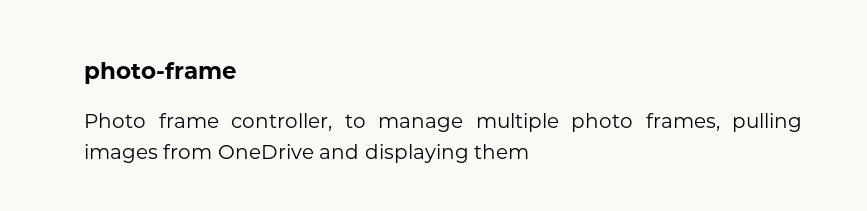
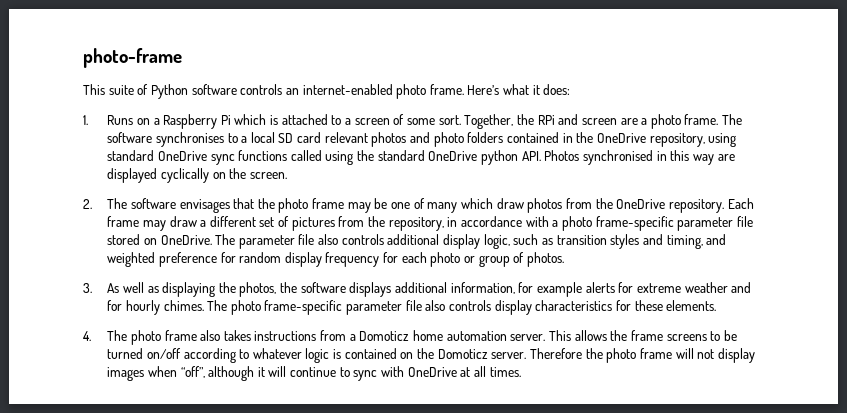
- Photo frame controller, to manage multiple photo frames, pulling images from OneDrive and displaying them
+ This suite of Python software controls an internet-enabled photo frame. Here’s what it does:
+ 1. Runs on a Raspberry Pi which is attached to a screen of some sort. Together, the RPi and screen are a photo frame. The software synchronises to a local SD card relevant photos and photo folders contained in the OneDrive repository, using standard OneDrive sync functions called using the standard OneDrive python API. Photos synchronised in this way are displayed cyclically on the screen.
+ 2. The software envisages that the photo frame may be one of many which draw photos from the OneDrive repository. Each frame may draw a different set of pictures from the repository, in accordance with a photo frame-specific parameter file stored on OneDrive. The parameter file also controls additional display logic, such as transition styles and timing, and weighted preference for random display frequency for each photo or group of photos.
+ 3. As well as displaying the photos, the software displays additional information, for example alerts for extreme weather and for hourly chimes. The photo frame-specific parameter file also controls display characteristics for these elements.
+ 4. The photo frame also takes instructions from a Domoticz home automation server. This allows the frame screens to be turned on/off according to whatever logic is contained on the Domoticz server. Therefore the photo frame will not display images when “off”, although it will continue to sync with OneDrive at all times.

